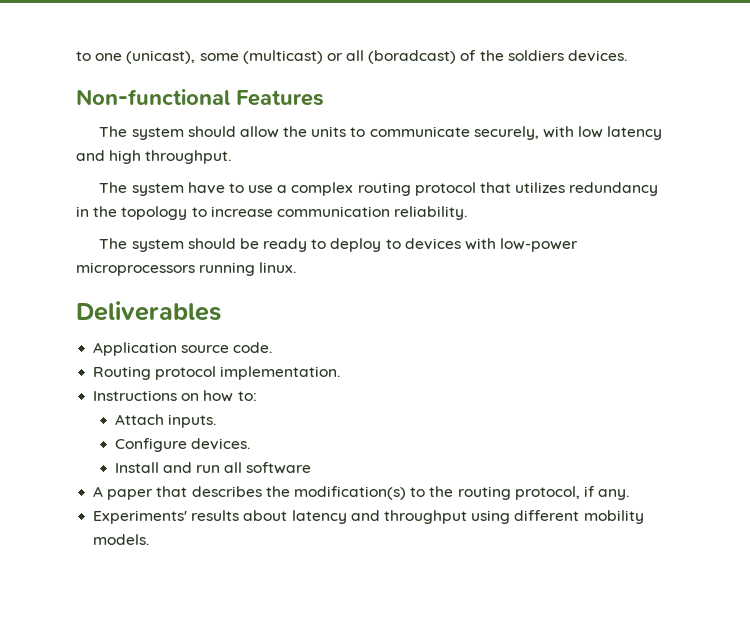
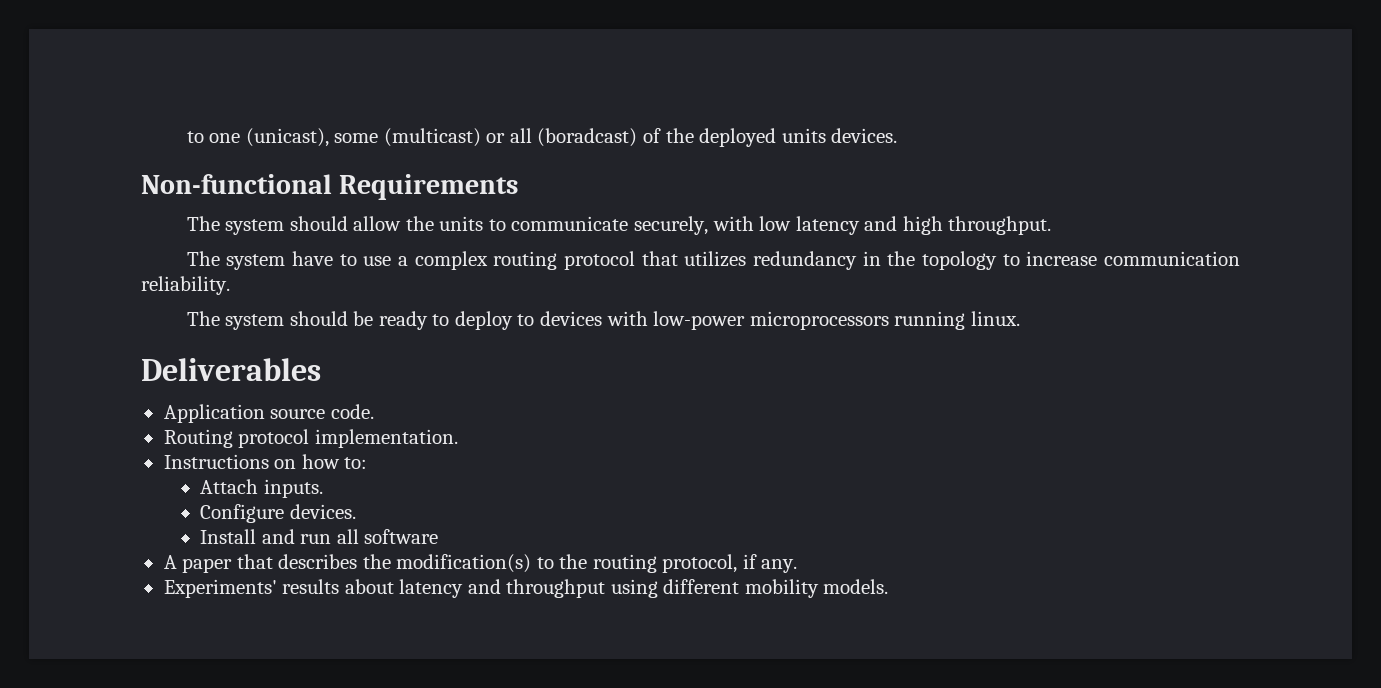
- to one (unicast), some (multicast) or all (boradcast) of the soldiers devices.
+ to one (unicast), some (multicast) or all (boradcast) of the deployed units devices.
- Non-functional Features
+ Non-functional Requirements

